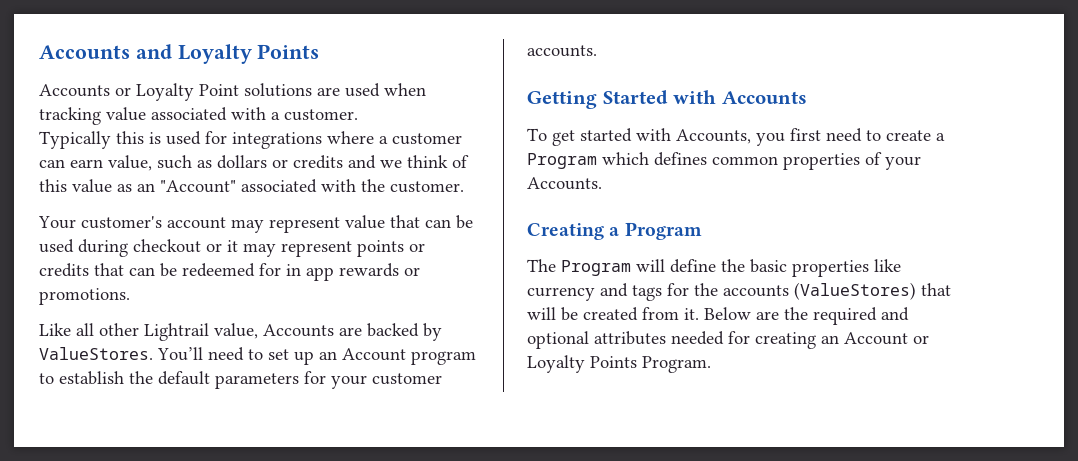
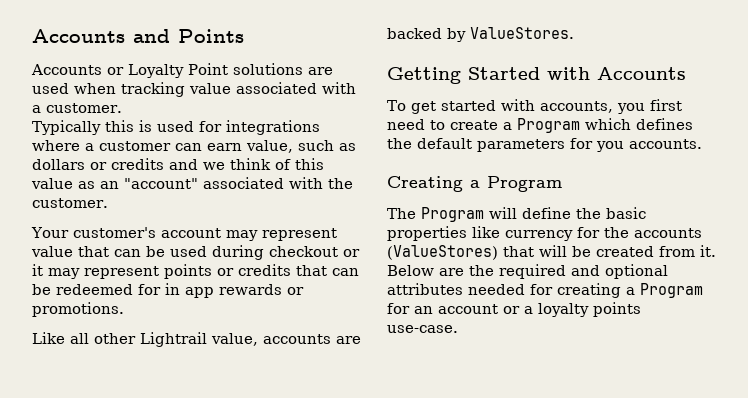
- Accounts and Loyalty Points
+ Accounts and Points
- Typically this is used for integrations where a customer can earn value, such as dollars or credits and we think of this value as an "Account" associated with the customer.
+ Typically this is used for integrations where a customer can earn value, such as dollars or credits and we think of this value as an "account" associated with the customer.
- Like all other Lightrail value, Accounts are backed by ValueStores. You’ll need to set up an Account program to establish the default parameters for your customer accounts.
+ Like all other Lightrail value, accounts are backed by ValueStores.
- To get started with Accounts, you first need to create a Program which defines common properties of your Accounts.
+ To get started with accounts, you first need to create a Program which defines the default parameters for you accounts.
- The Program will define the basic properties like currency and tags for the accounts (ValueStores) that will be created from it.
+ The Program will define the basic properties like currency for the accounts (ValueStores) that will be created from it.
- Below are the required and optional attributes needed for creating an Account or Loyalty Points Program.
+ Below are the required and optional attributes needed for creating a Program for an account or a loyalty points use-case.

